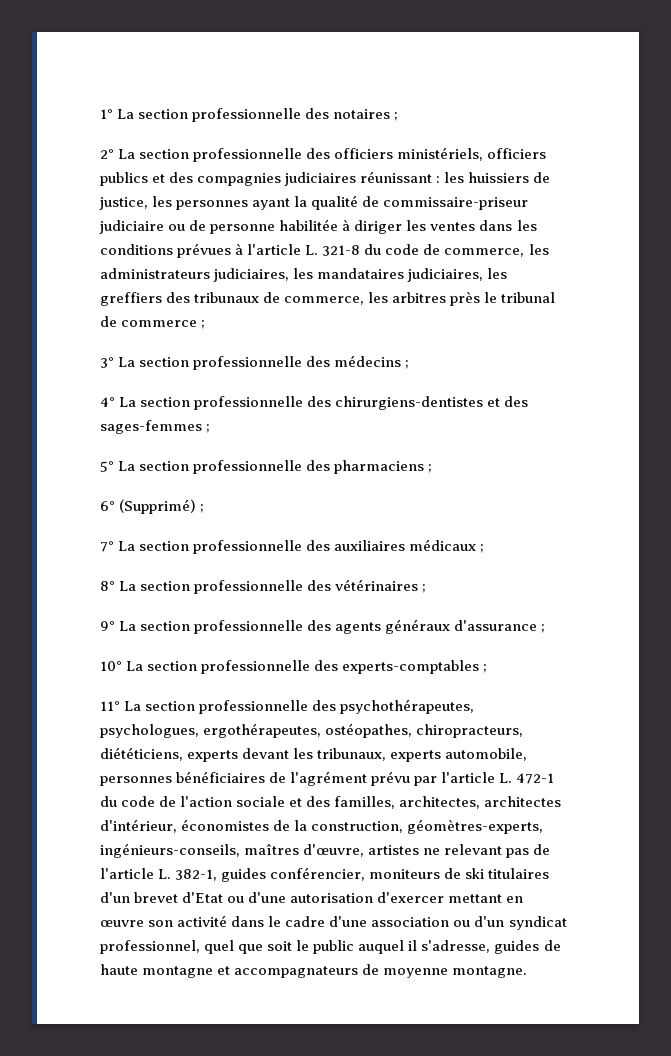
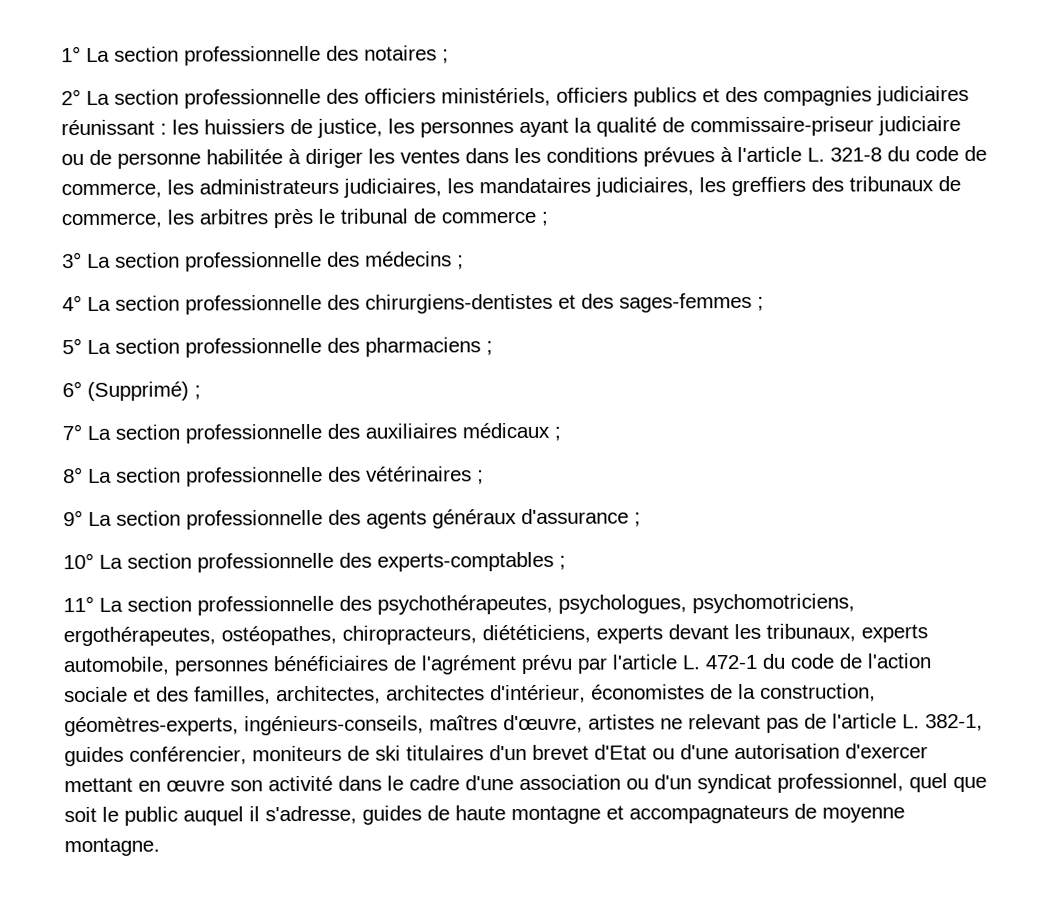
- 11° La section professionnelle des psychothérapeutes, psychologues, ergothérapeutes, ostéopathes, chiropracteurs, diététiciens, experts devant les tribunaux, experts automobile, personnes bénéficiaires de l'agrément prévu par l'article L. 472-1 du code de l'action sociale et des familles, architectes, architectes d'intérieur, économistes de la construction, géomètres-experts, ingénieurs-conseils, maîtres d'œuvre, artistes ne relevant pas de l'article L. 382-1, guides conférencier, moniteurs de ski titulaires d'un brevet d'Etat ou d'une autorisation d'exercer mettant en œuvre son activité dans le cadre d'une association ou d'un syndicat professionnel, quel que soit le public auquel il s'adresse, guides de haute montagne et accompagnateurs de moyenne montagne.
+ 11° La section professionnelle des psychothérapeutes, psychologues, psychomotriciens, ergothérapeutes, ostéopathes, chiropracteurs, diététiciens, experts devant les tribunaux, experts automobile, personnes bénéficiaires de l'agrément prévu par l'article L. 472-1 du code de l'action sociale et des familles, architectes, architectes d'intérieur, économistes de la construction, géomètres-experts, ingénieurs-conseils, maîtres d'œuvre, artistes ne relevant pas de l'article L. 382-1, guides conférencier, moniteurs de ski titulaires d'un brevet d'Etat ou d'une autorisation d'exercer mettant en œuvre son activité dans le cadre d'une association ou d'un syndicat professionnel, quel que soit le public auquel il s'adresse, guides de haute montagne et accompagnateurs de moyenne montagne.

